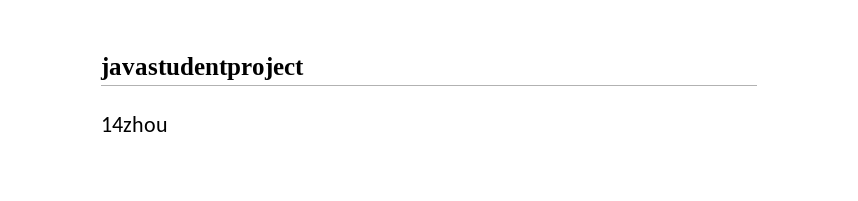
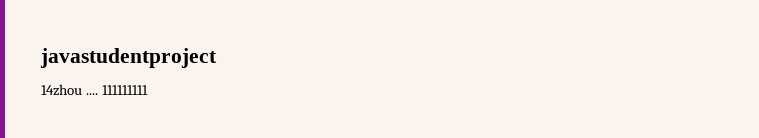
- 14zhou
+ 14zhou .... 111111111

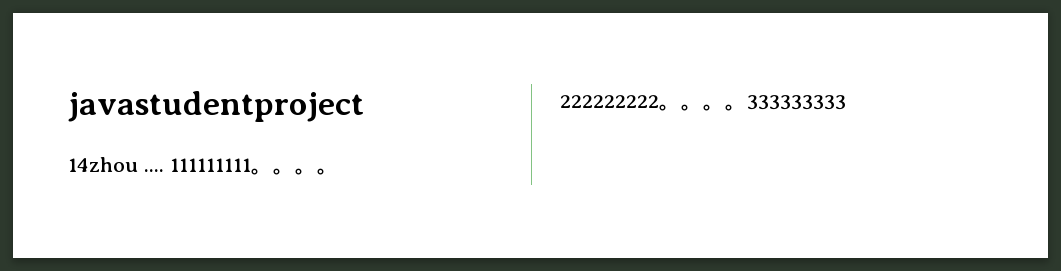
- 111111111
+ 111111111。。。。222222222。。。。333333333

